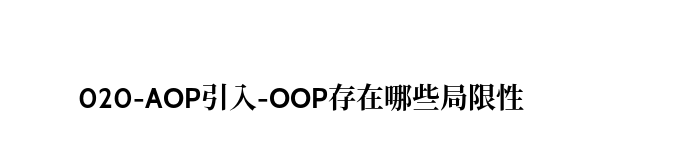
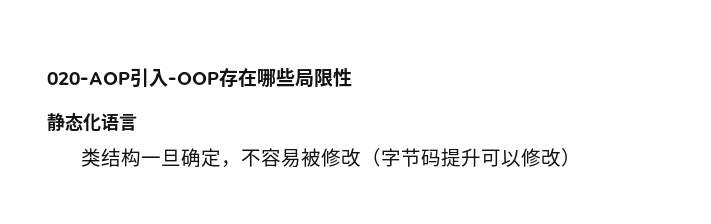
+ 静态化语言
+ 类结构一旦确定，不容易被修改（字节码提升可以修改）

